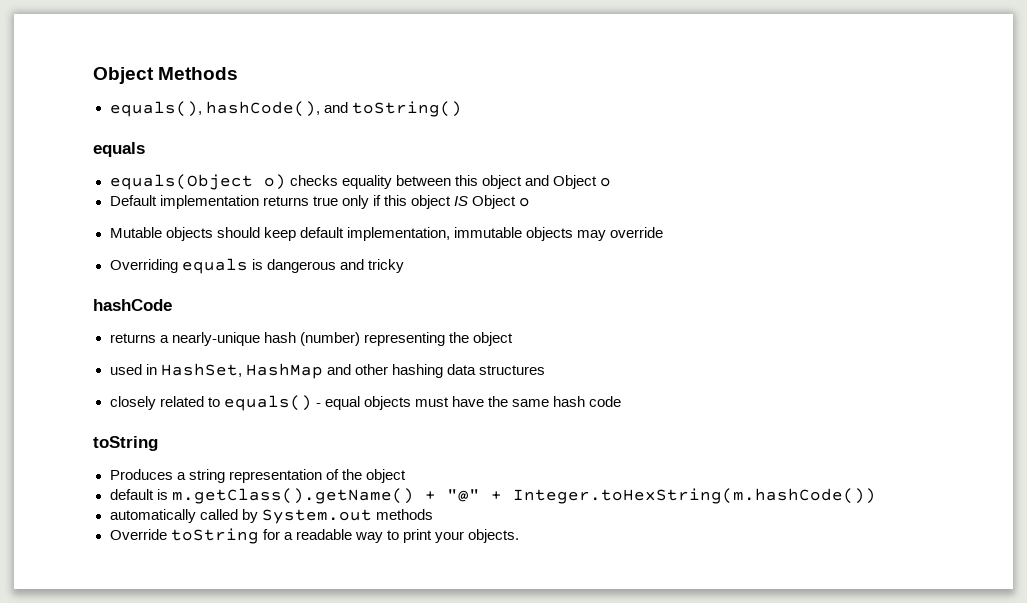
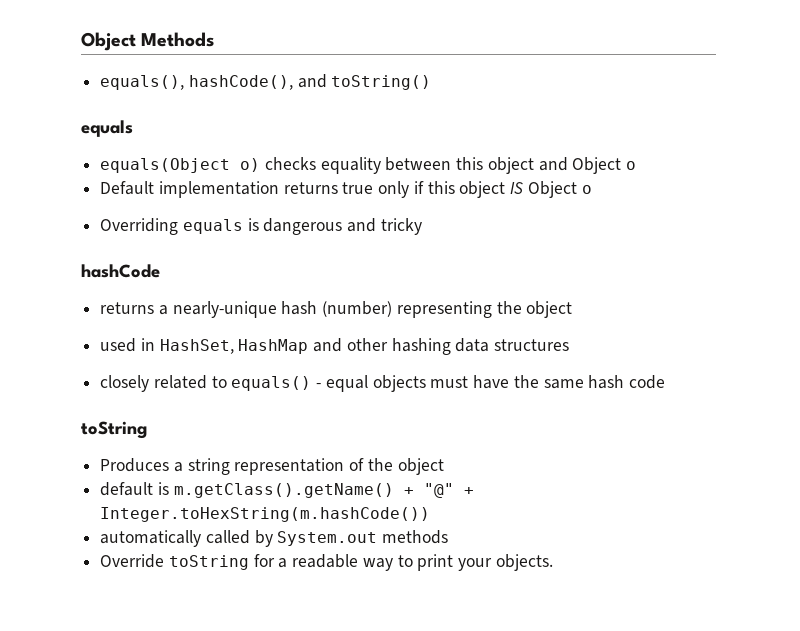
- Mutable objects should keep default implementation, immutable objects may override

